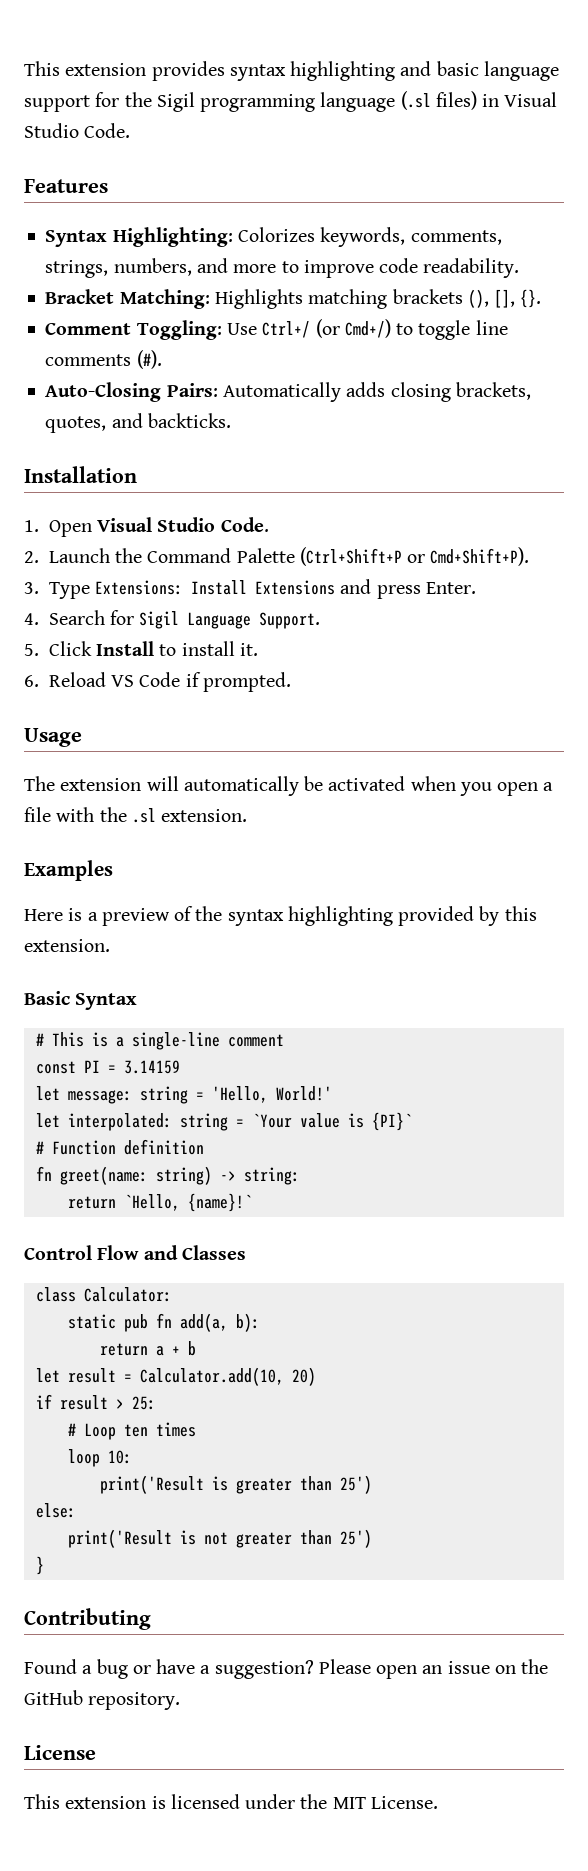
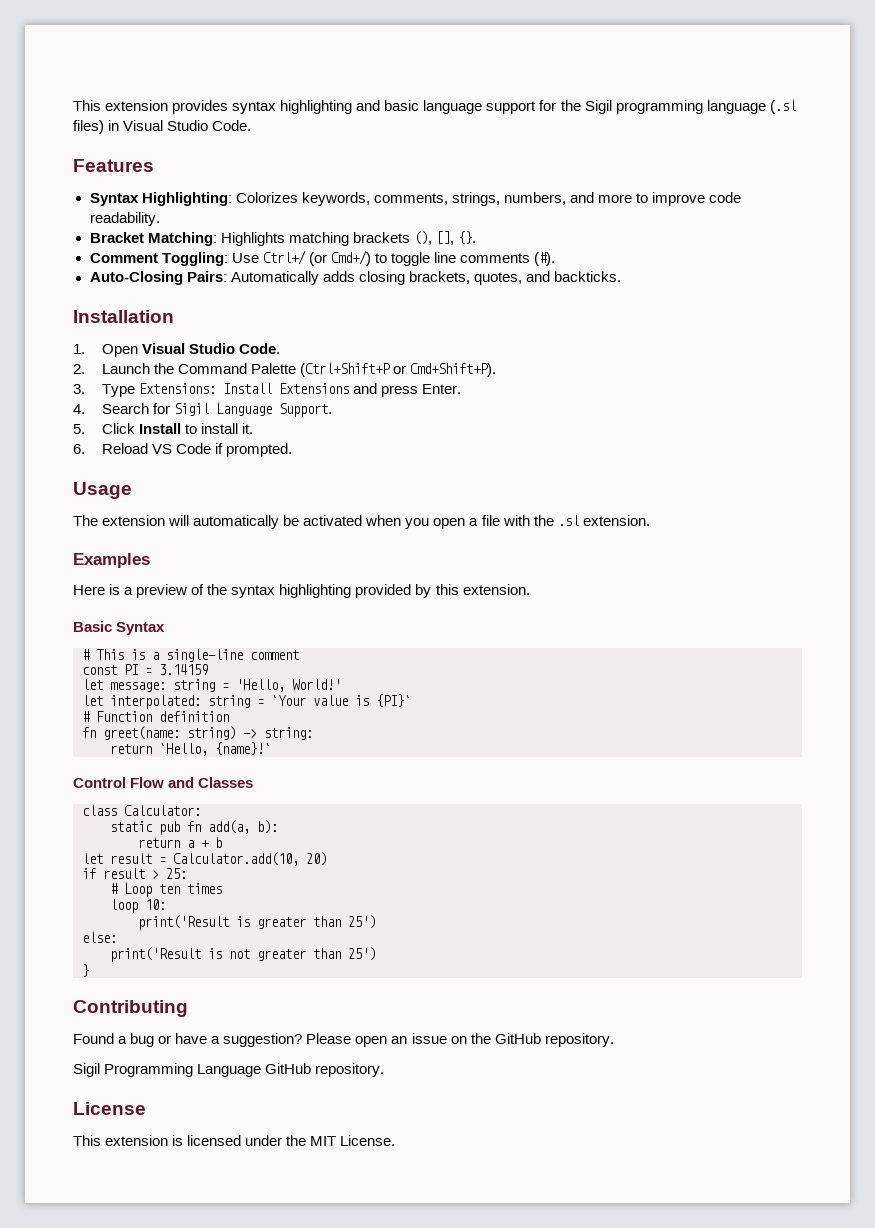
+ Sigil Programming Language GitHub repository.

